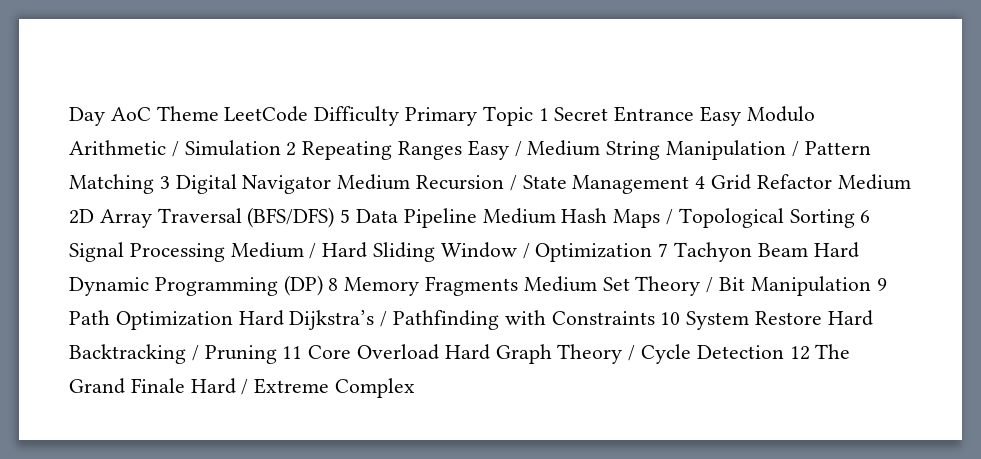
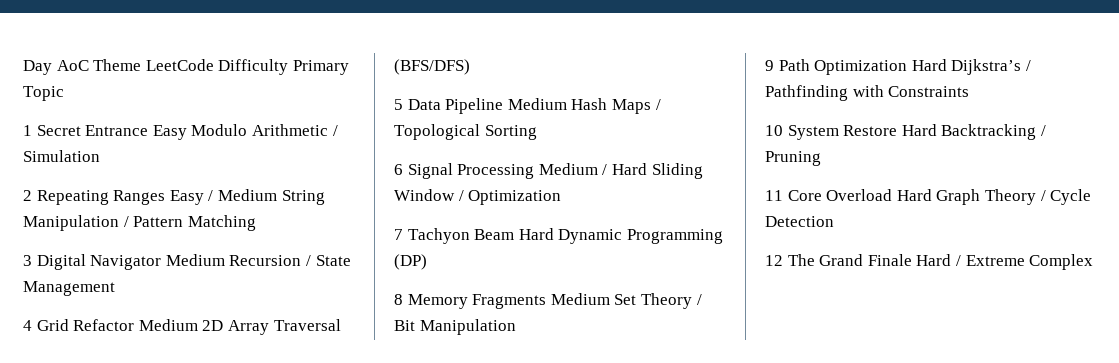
- Day AoC Theme LeetCode Difficulty Primary Topic 1 Secret Entrance Easy Modulo Arithmetic / Simulation 2 Repeating Ranges Easy / Medium String Manipulation / Pattern Matching 3 Digital Navigator Medium Recursion / State Management 4 Grid Refactor Medium 2D Array Traversal (BFS/DFS) 5 Data Pipeline Medium Hash Maps / Topological Sorting 6 Signal Processing Medium / Hard Sliding Window / Optimization 7 Tachyon Beam Hard Dynamic Programming (DP) 8 Memory Fragments Medium Set Theory / Bit Manipulation 9 Path Optimization Hard Dijkstra’s / Pathfinding with Constraints 10 System Restore Hard Backtracking / Pruning 11 Core Overload Hard Graph Theory / Cycle Detection 12 The Grand Finale Hard / Extreme Complex
+ Day AoC Theme LeetCode Difficulty Primary Topic
+ 1 Secret Entrance Easy Modulo Arithmetic / Simulation
+ 2 Repeating Ranges Easy / Medium String Manipulation / Pattern Matching
+ 3 Digital Navigator Medium Recursion / State Management
+ 4 Grid Refactor Medium 2D Array Traversal (BFS/DFS)
+ 5 Data Pipeline Medium Hash Maps / Topological Sorting
+ 6 Signal Processing Medium / Hard Sliding Window / Optimization
+ 7 Tachyon Beam Hard Dynamic Programming (DP)
+ 8 Memory Fragments Medium Set Theory / Bit Manipulation
+ 9 Path Optimization Hard Dijkstra’s / Pathfinding with Constraints
+ 10 System Restore Hard Backtracking / Pruning
+ 11 Core Overload Hard Graph Theory / Cycle Detection
+ 12 The Grand Finale Hard / Extreme Complex

